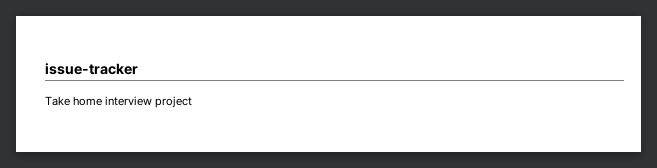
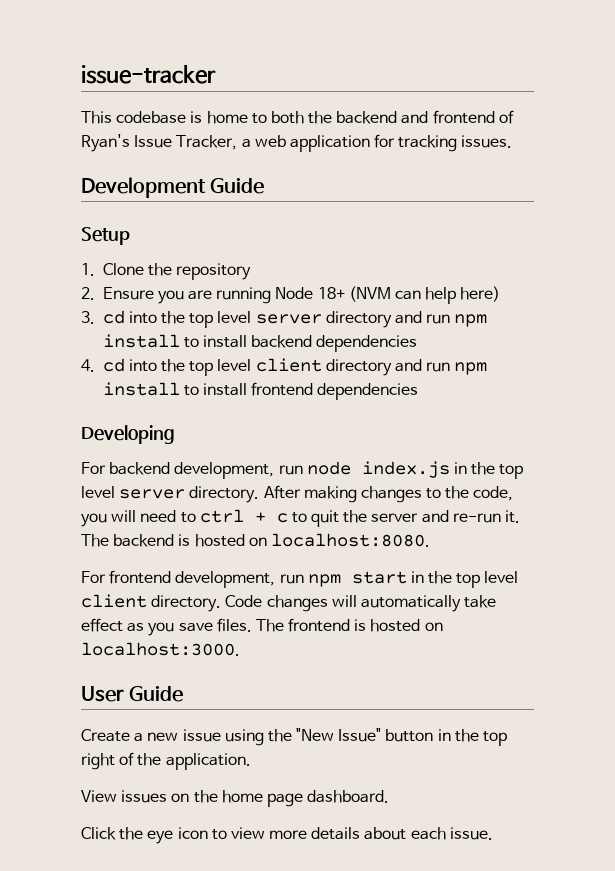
- Take home interview project
+ This codebase is home to both the backend and frontend of Ryan's Issue Tracker, a web application for tracking issues.
+ Development Guide
+ Setup
+ 1. Clone the repository
+ 2. Ensure you are running Node 18+ (NVM can help here)
+ 3. cd into the top level server directory and run npm install to install backend dependencies
+ 4. cd into the top level client directory and run npm install to install frontend dependencies
+ Developing
+ For backend development, run node index.js in the top level server directory. After making changes to the code, you will need to ctrl + c to quit the server and re-run it. The backend is hosted on localhost:8080.
+ For frontend development, run npm start in the top level client directory. Code changes will automatically take effect as you save files. The frontend is hosted on localhost:3000.
+ User Guide
+ Create a new issue using the "New Issue" button in the top right of the application.
+ View issues on the home page dashboard.
+ Click the eye icon to view more details about each issue.

